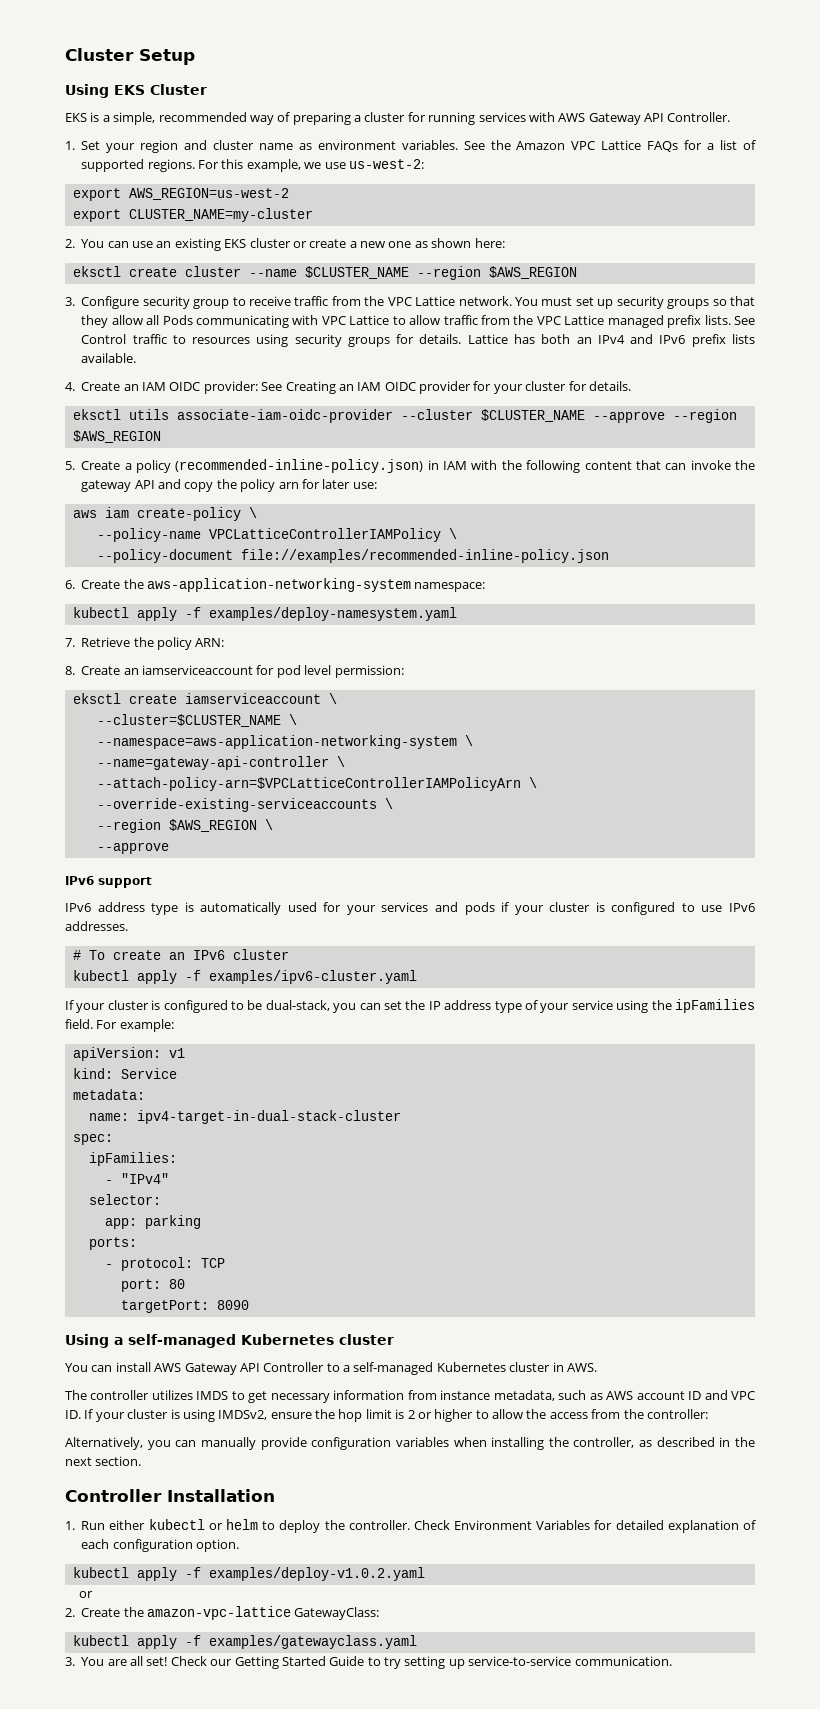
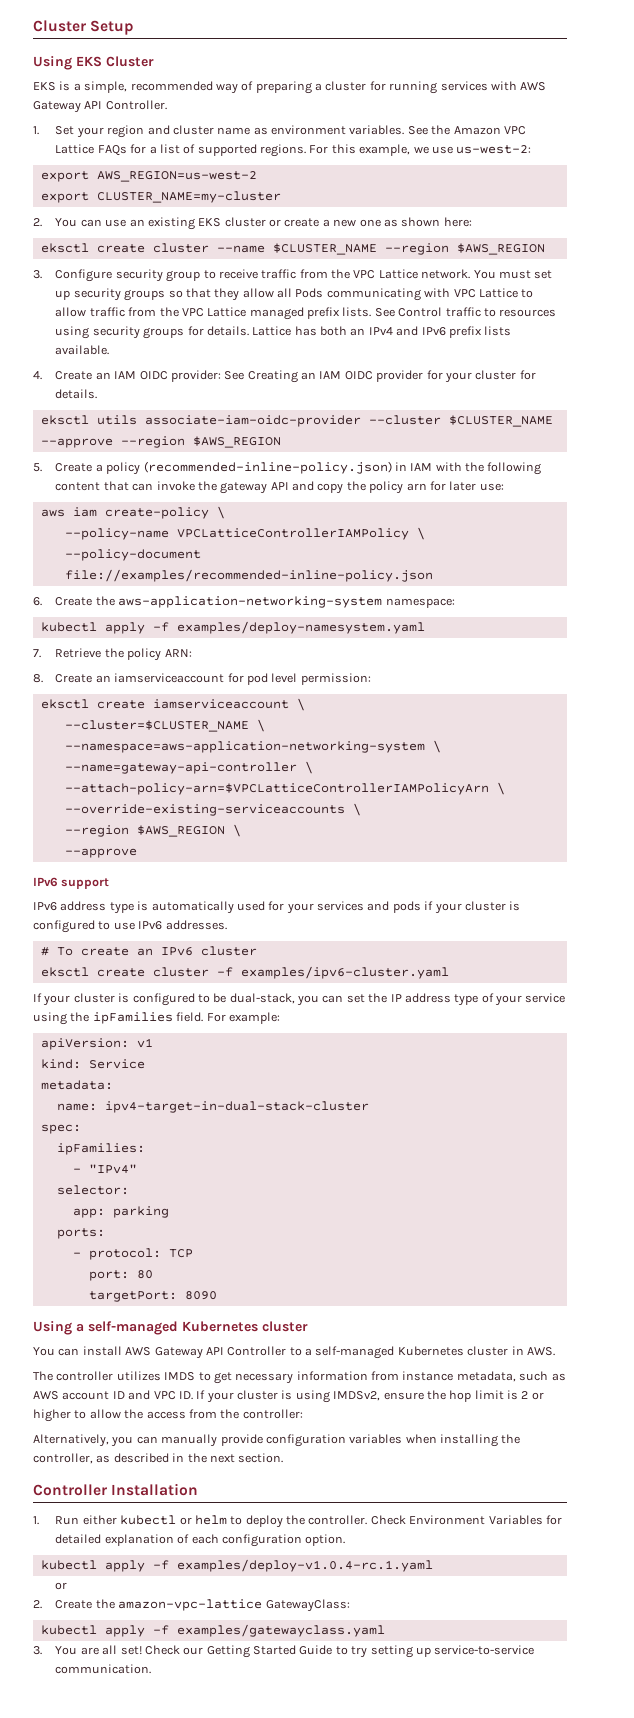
- kubectl apply -f examples/ipv6-cluster.yaml
+ eksctl create cluster -f examples/ipv6-cluster.yaml
- kubectl apply -f examples/deploy-v1.0.2.yaml
+ kubectl apply -f examples/deploy-v1.0.4-rc.1.yaml

